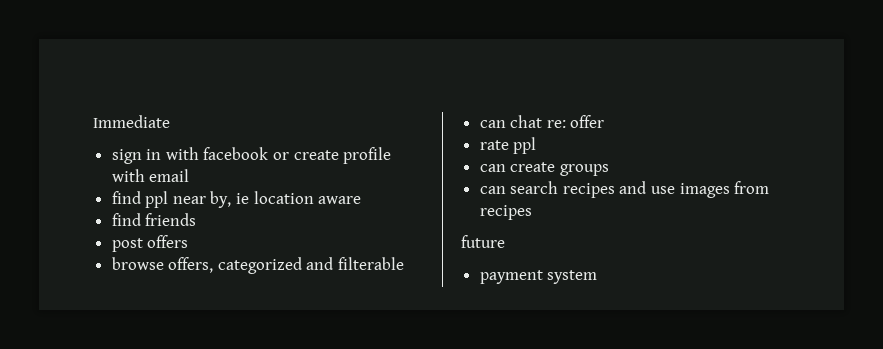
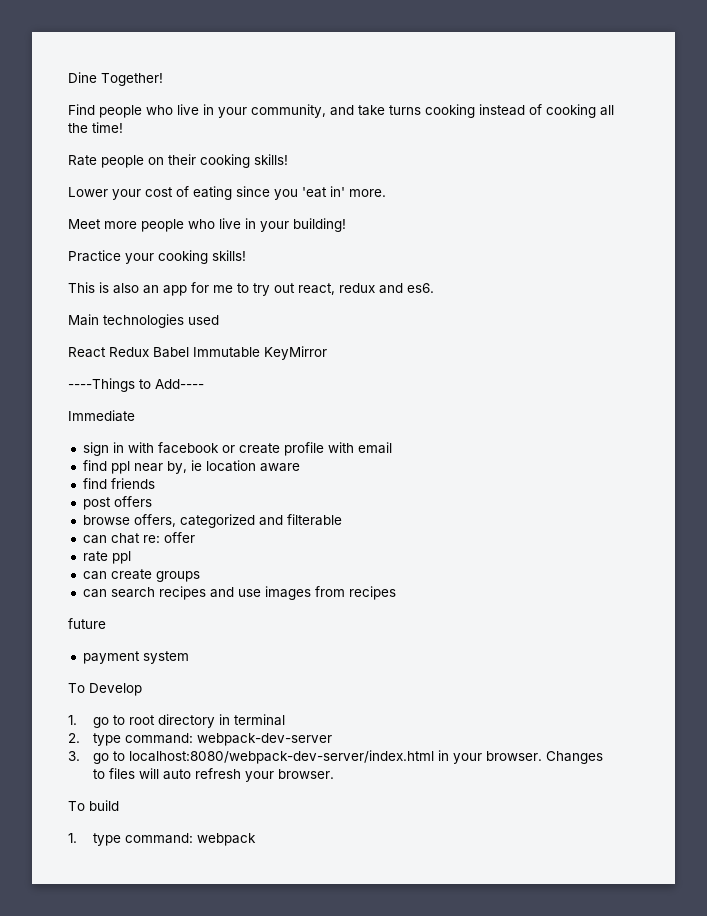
+ Dine Together!
+ Find people who live in your community, and take turns cooking instead of cooking all the time!
+ Rate people on their cooking skills!
+ Lower your cost of eating since you 'eat in' more.
+ Meet more people who live in your building!
+ Practice your cooking skills!
+ This is also an app for me to try out react, redux and es6.
+ Main technologies used
+ React Redux Babel Immutable KeyMirror
+ ----Things to Add----
+ To Develop
+ 1. go to root directory in terminal
+ 2. type command: webpack-dev-server
+ 3. go to localhost:8080/webpack-dev-server/index.html in your browser. Changes to files will auto refresh your browser.
+ To build
+ 1. type command: webpack

